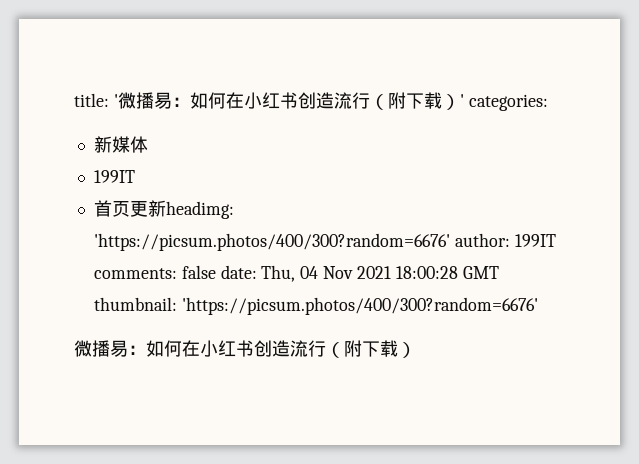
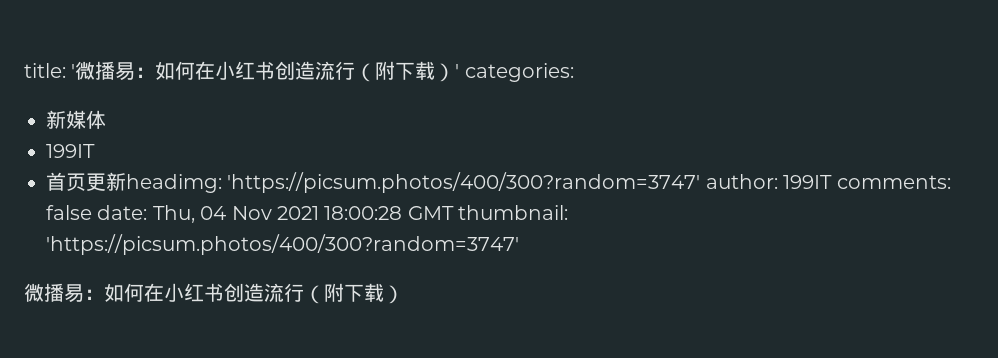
- 首页更新headimg: 'https://picsum.photos/400/300?random=6676' author: 199IT comments: false date: Thu, 04 Nov 2021 18:00:28 GMT thumbnail: 'https://picsum.photos/400/300?random=6676'
+ 首页更新headimg: 'https://picsum.photos/400/300?random=3747' author: 199IT comments: false date: Thu, 04 Nov 2021 18:00:28 GMT thumbnail: 'https://picsum.photos/400/300?random=3747'

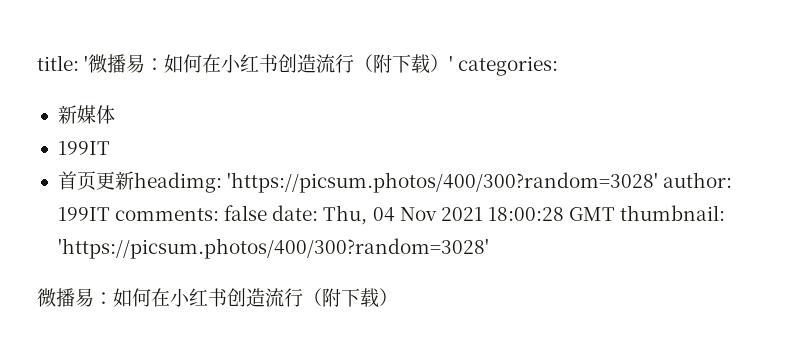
- 首页更新headimg: 'https://picsum.photos/400/300?random=3747' author: 199IT comments: false date: Thu, 04 Nov 2021 18:00:28 GMT thumbnail: 'https://picsum.photos/400/300?random=3747'
+ 首页更新headimg: 'https://picsum.photos/400/300?random=3028' author: 199IT comments: false date: Thu, 04 Nov 2021 18:00:28 GMT thumbnail: 'https://picsum.photos/400/300?random=3028'

